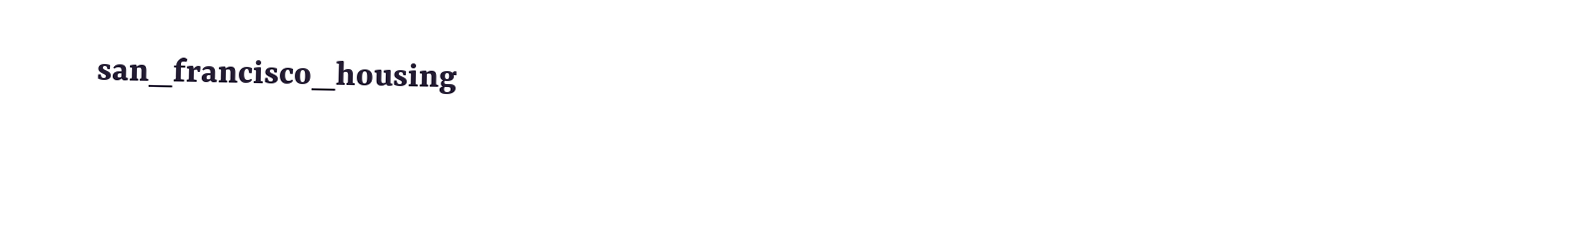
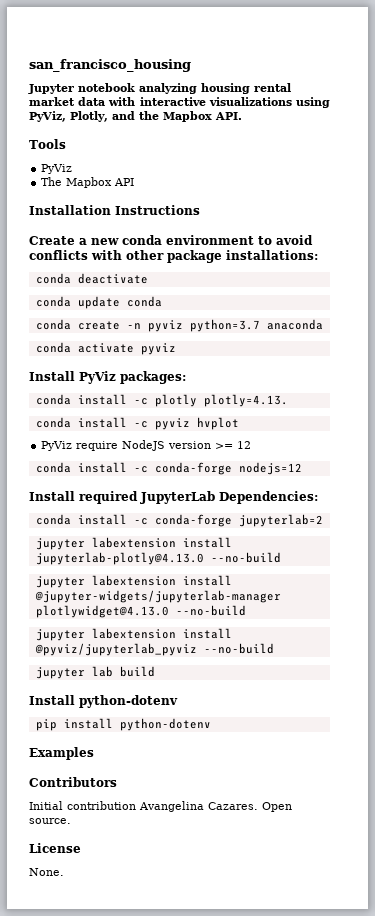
+ Jupyter notebook analyzing housing rental market data with interactive visualizations using PyViz, Plotly, and the Mapbox API.
+ Tools
+ PyViz
+ The Mapbox API
+ Installation Instructions
+ Create a new conda environment to avoid conflicts with other package installations:
+ conda deactivate
+ conda update conda
+ conda create -n pyviz python=3.7 anaconda
+ conda activate pyviz
+ Install PyViz packages:
+ conda install -c plotly plotly=4.13.
+ conda install -c pyviz hvplot
+ PyViz require NodeJS version >= 12
+ conda install -c conda-forge nodejs=12
+ Install required JupyterLab Dependencies:
+ conda install -c conda-forge jupyterlab=2
+ jupyter labextension install jupyterlab-plotly@4.13.0 --no-build
+ jupyter labextension install @jupyter-widgets/jupyterlab-manager plotlywidget@4.13.0 --no-build
+ jupyter labextension install @pyviz/jupyterlab_pyviz --no-build
+ jupyter lab build
+ Install python-dotenv
+ pip install python-dotenv
+ Examples
+ Contributors
+ Initial contribution Avangelina Cazares. Open source.
+ License
+ None.

